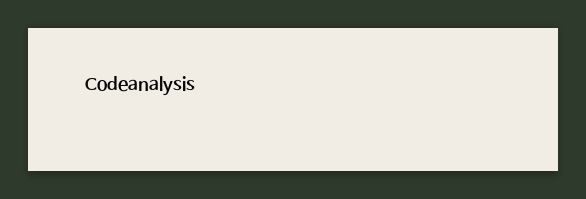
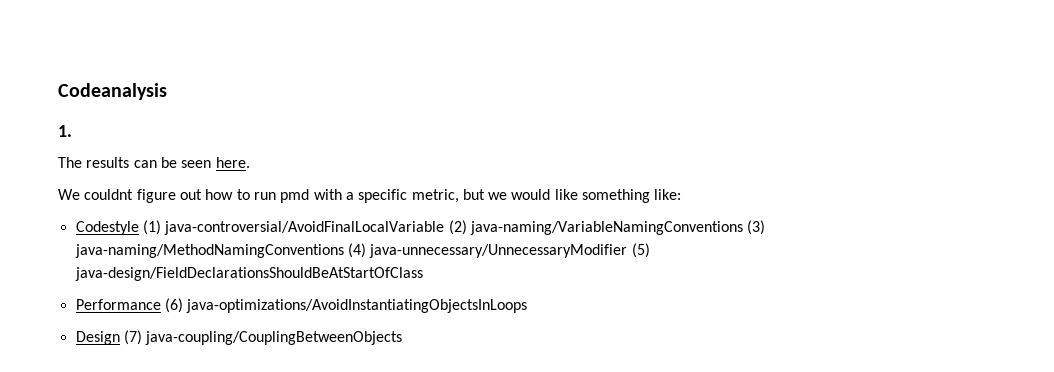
+ 1.
+ The results can be seen here.
+ We couldnt figure out how to run pmd with a specific metric, but we would like something like:
+ Codestyle (1) java-controversial/AvoidFinalLocalVariable (2) java-naming/VariableNamingConventions (3) java-naming/MethodNamingConventions (4) java-unnecessary/UnnecessaryModifier (5) java-design/FieldDeclarationsShouldBeAtStartOfClass
+ Performance (6) java-optimizations/AvoidInstantiatingObjectsInLoops
+ Design (7) java-coupling/CouplingBetweenObjects

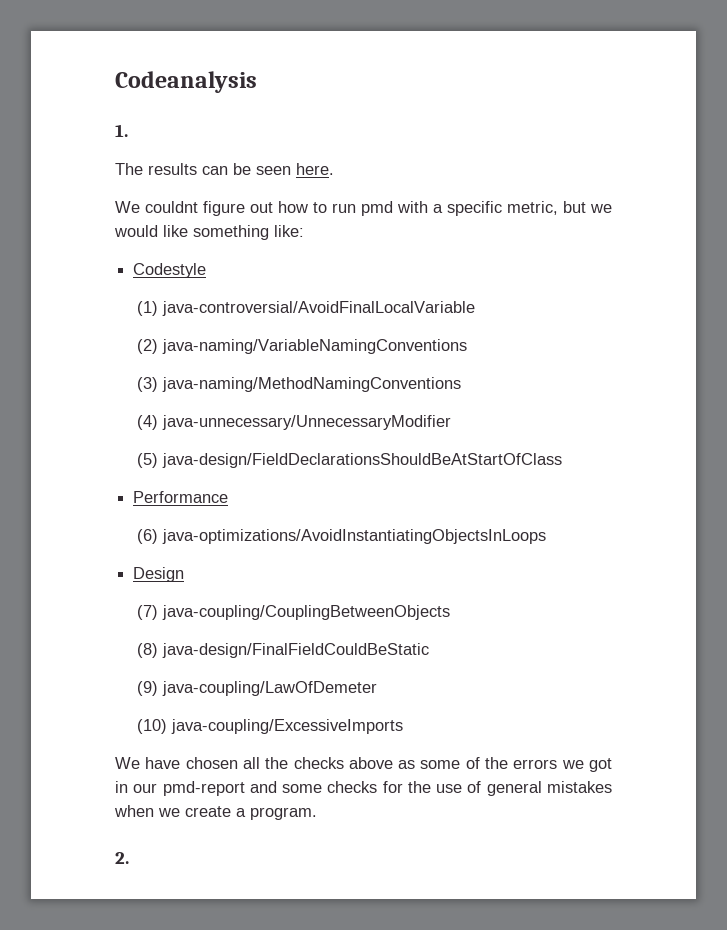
- Codestyle (1) java-controversial/AvoidFinalLocalVariable (2) java-naming/VariableNamingConventions (3) java-naming/MethodNamingConventions (4) java-unnecessary/UnnecessaryModifier (5) java-design/FieldDeclarationsShouldBeAtStartOfClass
+ Codestyle
+ (1) java-controversial/AvoidFinalLocalVariable
+ (2) java-naming/VariableNamingConventions
+ (3) java-naming/MethodNamingConventions
+ (4) java-unnecessary/UnnecessaryModifier
+ (5) java-design/FieldDeclarationsShouldBeAtStartOfClass
- Performance (6) java-optimizations/AvoidInstantiatingObjectsInLoops
+ Performance
+ (6) java-optimizations/AvoidInstantiatingObjectsInLoops
- Design (7) java-coupling/CouplingBetweenObjects
+ Design
+ (7) java-coupling/CouplingBetweenObjects
+ (8) java-design/FinalFieldCouldBeStatic
+ (9) java-coupling/LawOfDemeter
+ (10) java-coupling/ExcessiveImports
+ We have chosen all the checks above as some of the errors we got in our pmd-report and some checks for the use of general mistakes when we create a program.
+ 2.

